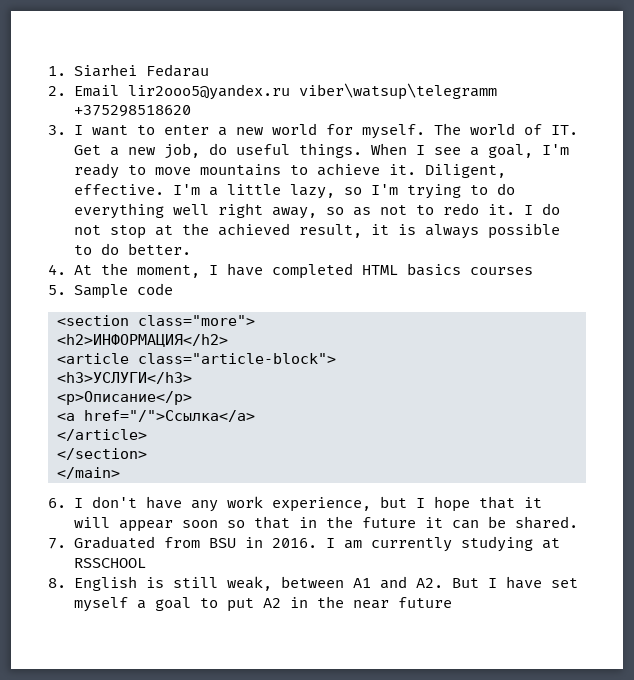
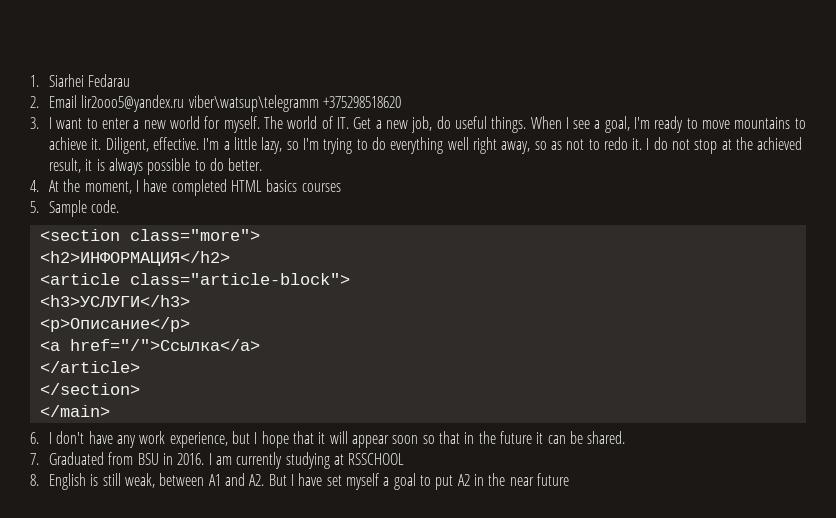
- 5. Sample code
+ 5. Sample code.

